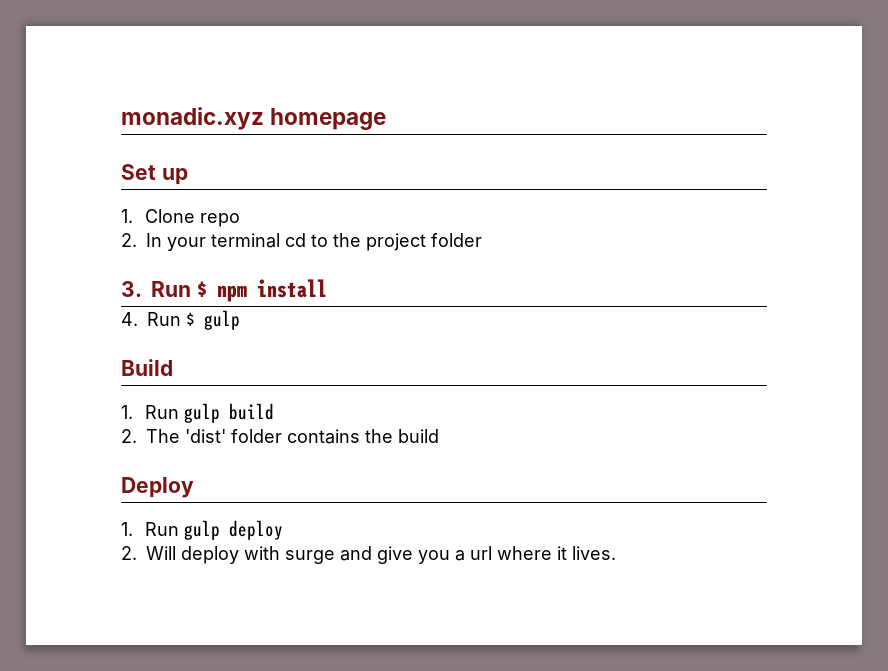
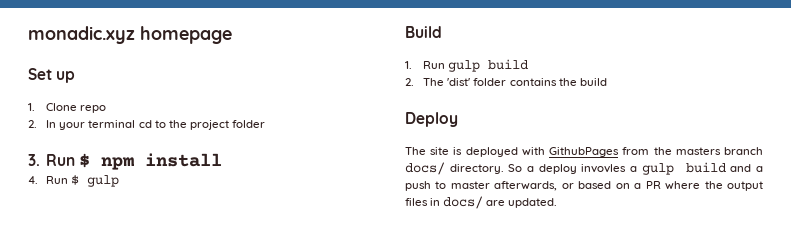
- 1. Run gulp deploy
- 2. Will deploy with surge and give you a url where it lives.
+ The site is deployed with GithubPages from the masters branch docs/ directory. So a deploy invovles a gulp build and a push to master afterwards, or based on a PR where the output files in docs/ are updated.

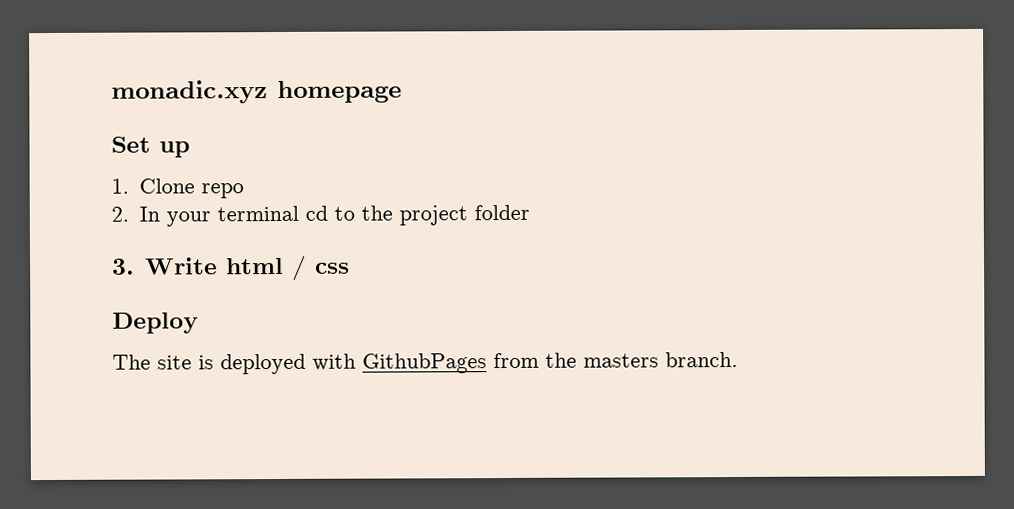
- 3. Run $ npm install
- 4. Run $ gulp
- Build
- 1. Run gulp build
- 2. The 'dist' folder contains the build
+ 3. Write html / css
- The site is deployed with GithubPages from the masters branch docs/ directory. So a deploy invovles a gulp build and a push to master afterwards, or based on a PR where the output files in docs/ are updated.
+ The site is deployed with GithubPages from the masters branch.

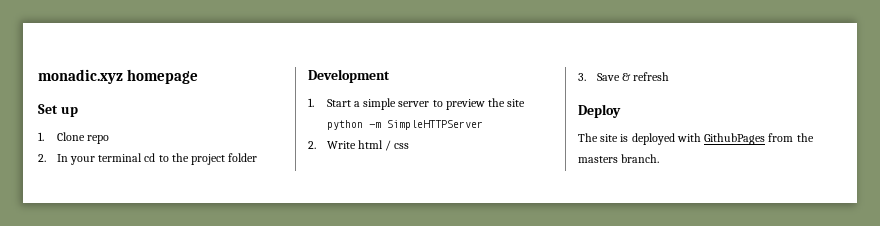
- 3. Write html / css
+ Development
+ 1. Start a simple server to preview the site python -m SimpleHTTPServer
+ 2. Write html / css
+ 3. Save & refresh

